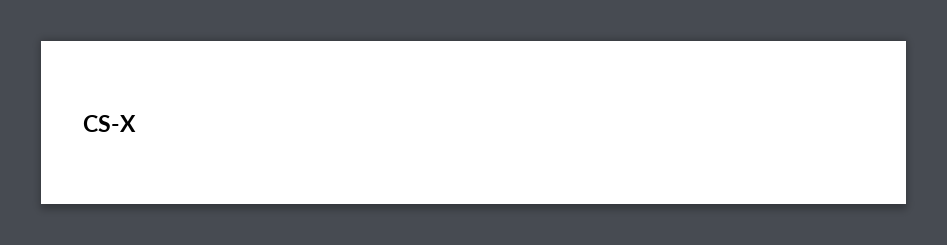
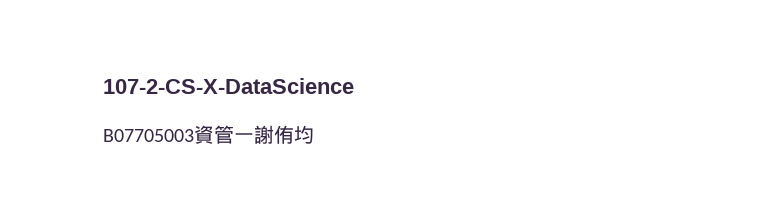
- CS-X
+ 107-2-CS-X-DataScience
+ B07705003資管一謝侑均

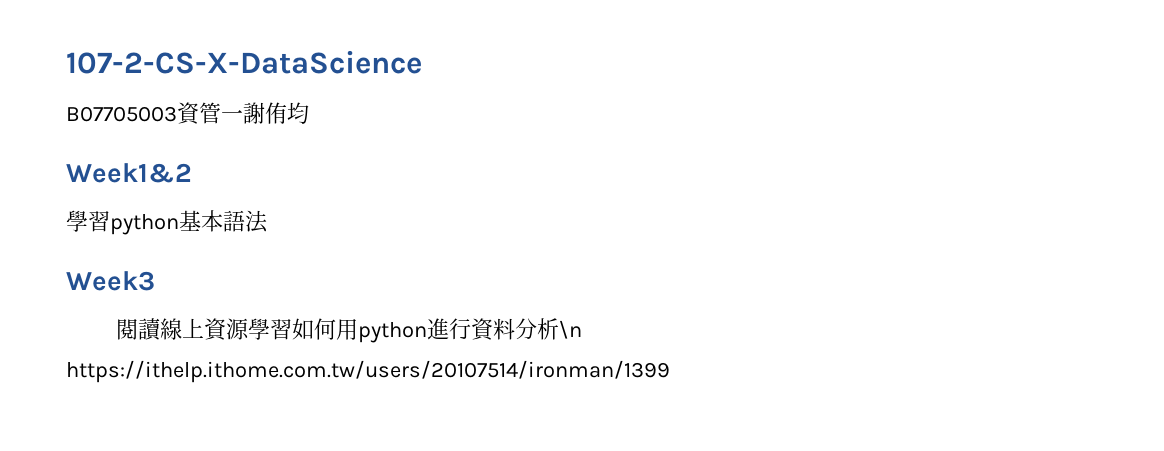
+ Week1&2
+ 學習python基本語法
+ Week3
+ 閱讀線上資源學習如何用python進行資料分析\n https://ithelp.ithome.com.tw/users/20107514/ironman/1399

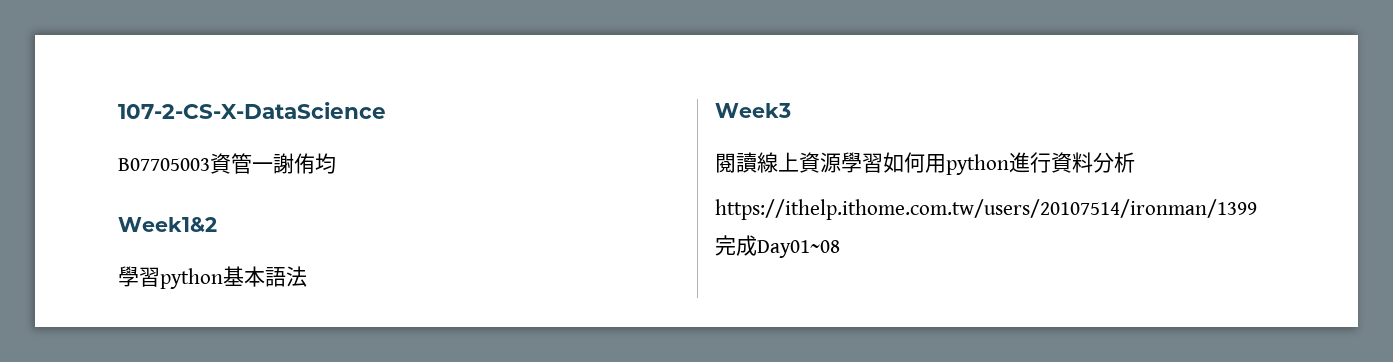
- 閱讀線上資源學習如何用python進行資料分析\n https://ithelp.ithome.com.tw/users/20107514/ironman/1399
+ 閱讀線上資源學習如何用python進行資料分析
+ https://ithelp.ithome.com.tw/users/20107514/ironman/1399完成Day01~08

